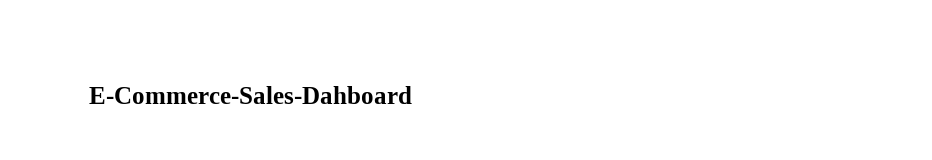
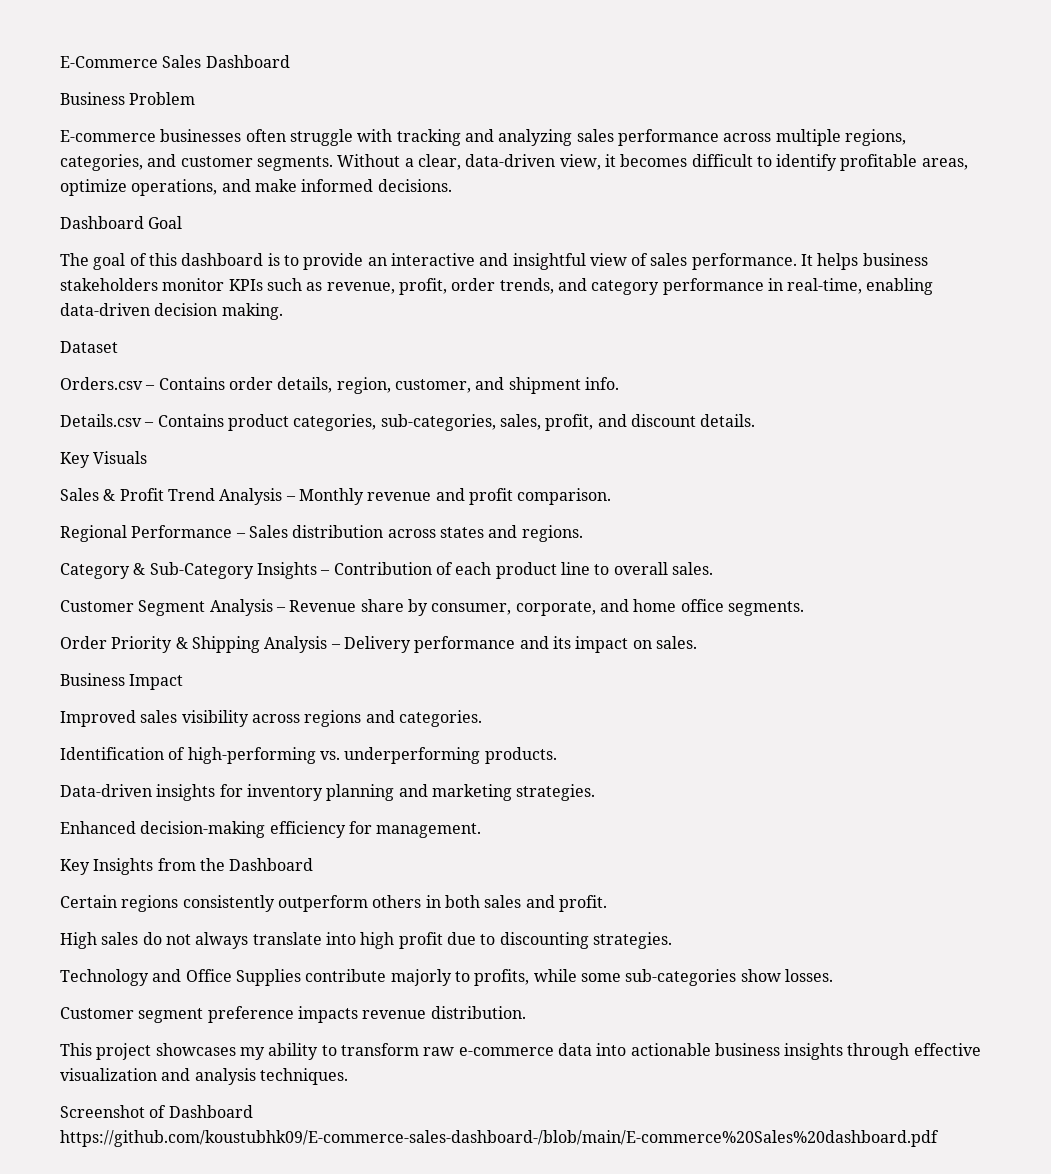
- E-Commerce-Sales-Dahboard
+ E-Commerce Sales Dashboard
+ Business Problem
+ E-commerce businesses often struggle with tracking and analyzing sales performance across multiple regions, categories, and customer segments. Without a clear, data-driven view, it becomes difficult to identify profitable areas, optimize operations, and make informed decisions.
+ Dashboard Goal
+ The goal of this dashboard is to provide an interactive and insightful view of sales performance. It helps business stakeholders monitor KPIs such as revenue, profit, order trends, and category performance in real-time, enabling data-driven decision making.
+ Dataset
+ Orders.csv – Contains order details, region, customer, and shipment info.
+ Details.csv – Contains product categories, sub-categories, sales, profit, and discount details.
+ Key Visuals
+ Sales & Profit Trend Analysis – Monthly revenue and profit comparison.
+ Regional Performance – Sales distribution across states and regions.
+ Category & Sub-Category Insights – Contribution of each product line to overall sales.
+ Customer Segment Analysis – Revenue share by consumer, corporate, and home office segments.
+ Order Priority & Shipping Analysis – Delivery performance and its impact on sales.
+ Business Impact
+ Improved sales visibility across regions and categories.
+ Identification of high-performing vs. underperforming products.
+ Data-driven insights for inventory planning and marketing strategies.
+ Enhanced decision-making efficiency for management.
+ Key Insights from the Dashboard
+ Certain regions consistently outperform others in both sales and profit.
+ High sales do not always translate into high profit due to discounting strategies.
+ Technology and Office Supplies contribute majorly to profits, while some sub-categories show losses.
+ Customer segment preference impacts revenue distribution.
+ This project showcases my ability to transform raw e-commerce data into actionable business insights through effective visualization and analysis techniques.
+ Screenshot of Dashboard https://github.com/koustubhk09/E-commerce-sales-dashboard-/blob/main/E-commerce%20Sales%20dashboard.pdf

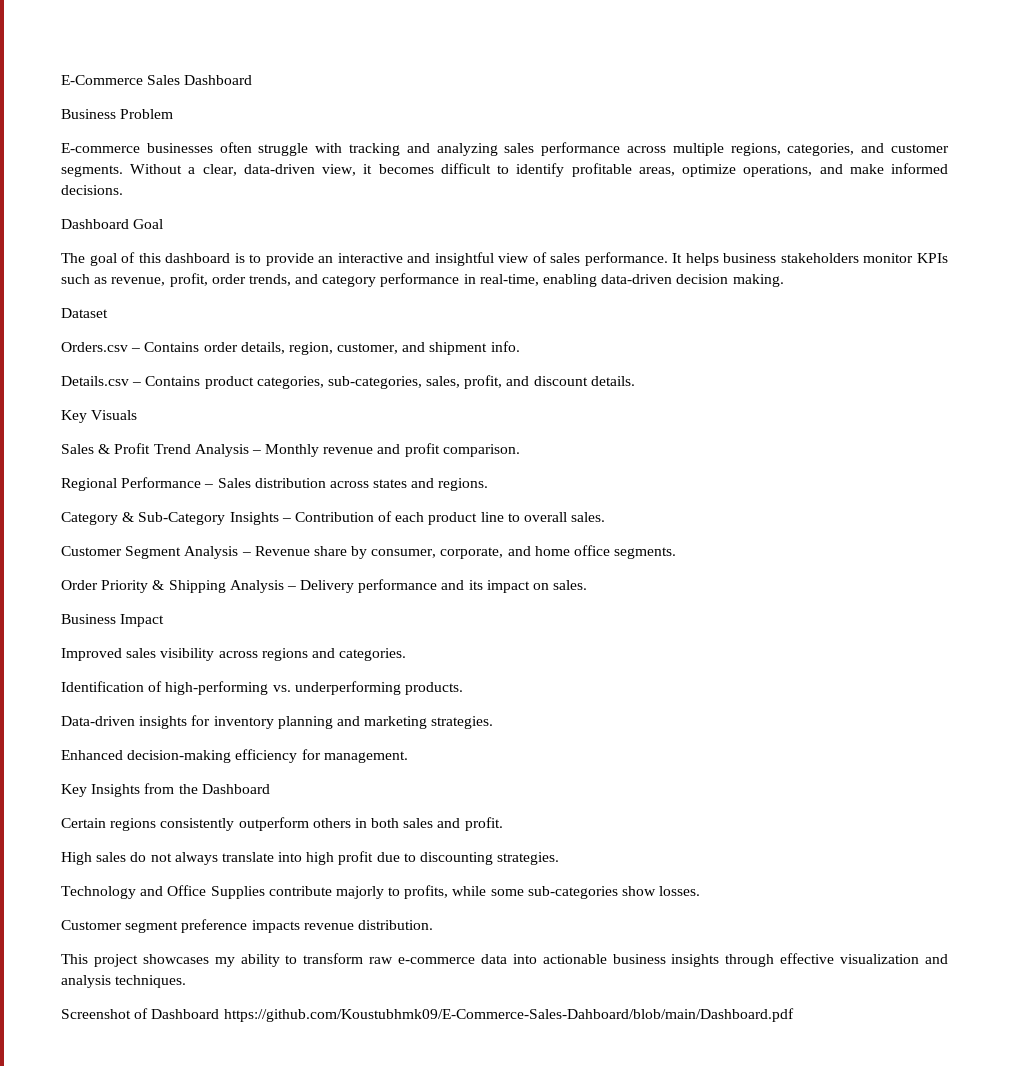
- Screenshot of Dashboard https://github.com/koustubhk09/E-commerce-sales-dashboard-/blob/main/E-commerce%20Sales%20dashboard.pdf
+ Screenshot of Dashboard https://github.com/Koustubhmk09/E-Commerce-Sales-Dahboard/blob/main/Dashboard.pdf

